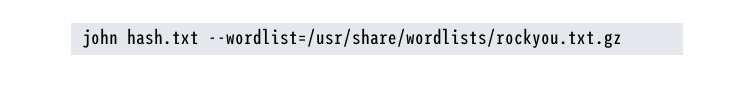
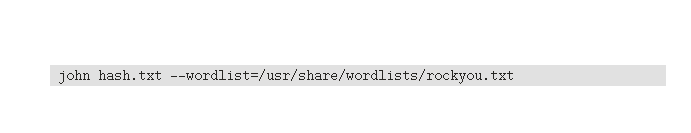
- john hash.txt --wordlist=/usr/share/wordlists/rockyou.txt.gz
+ john hash.txt --wordlist=/usr/share/wordlists/rockyou.txt

